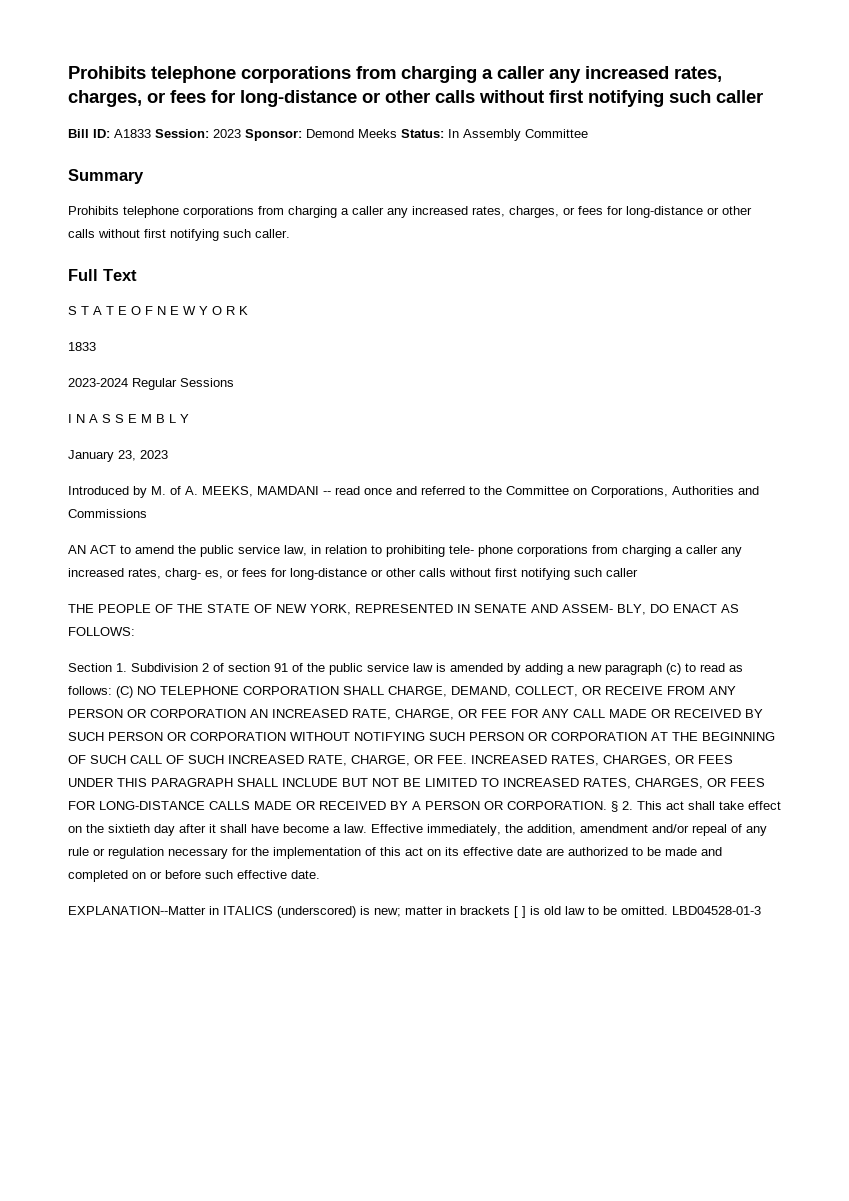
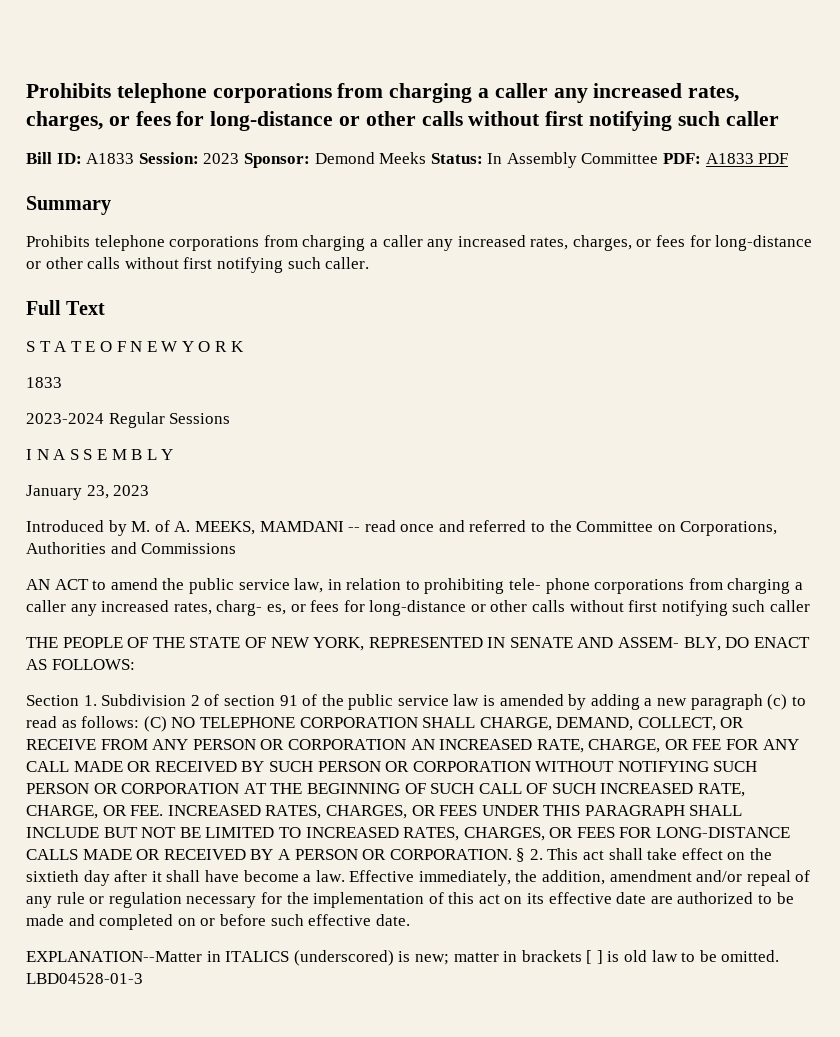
- Bill ID: A1833 Session: 2023 Sponsor: Demond Meeks Status: In Assembly Committee
+ Bill ID: A1833 Session: 2023 Sponsor: Demond Meeks Status: In Assembly Committee PDF: A1833 PDF

